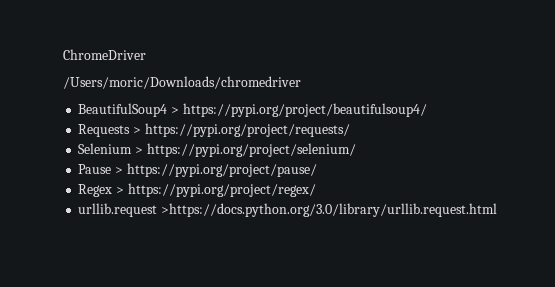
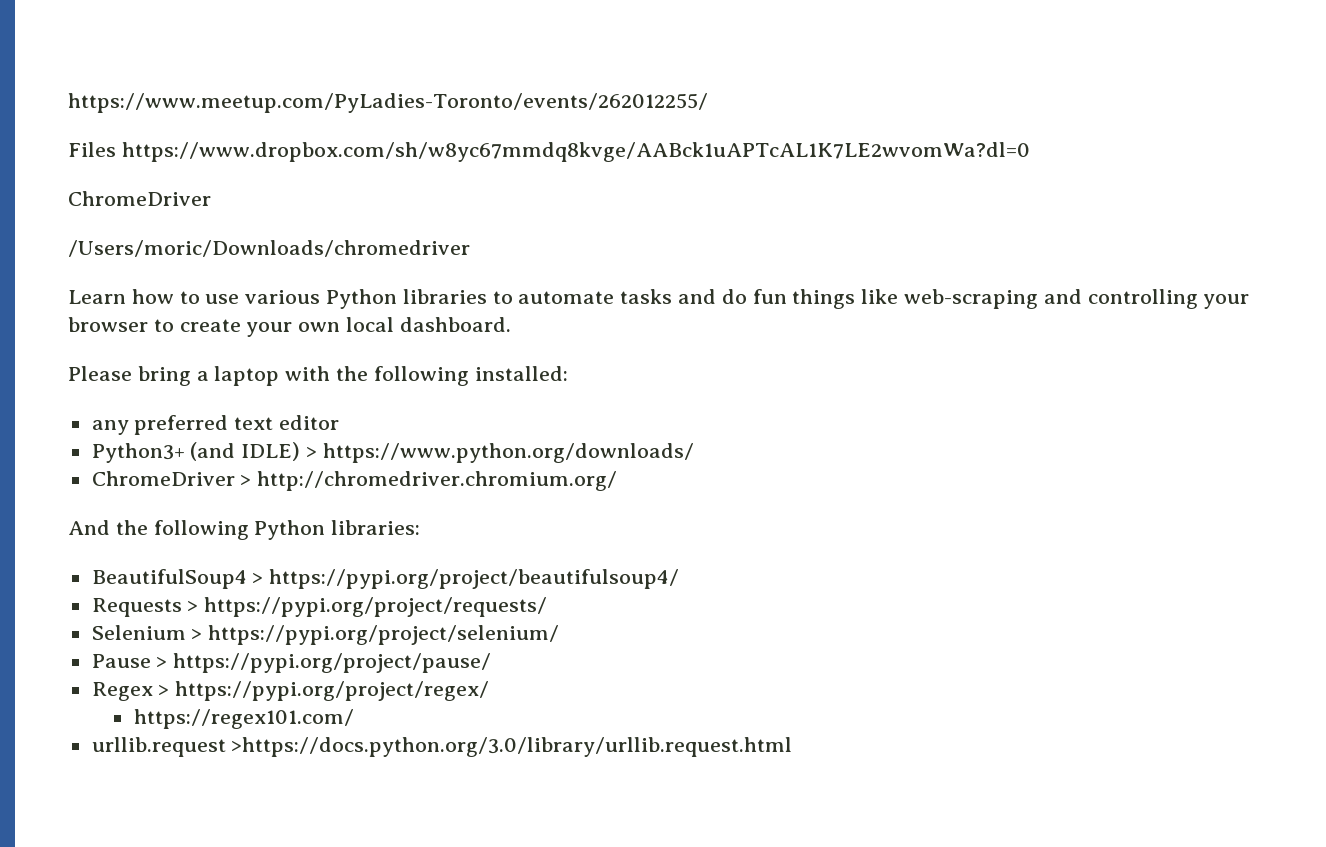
+ https://www.meetup.com/PyLadies-Toronto/events/262012255/
+ Files https://www.dropbox.com/sh/w8yc67mmdq8kvge/AABck1uAPTcAL1K7LE2wvomWa?dl=0
+ Learn how to use various Python libraries to automate tasks and do fun things like web-scraping and controlling your browser to create your own local dashboard.
+ Please bring a laptop with the following installed:
+ any preferred text editor
+ Python3+ (and IDLE) > https://www.python.org/downloads/
+ ChromeDriver > http://chromedriver.chromium.org/
+ And the following Python libraries:
+ https://regex101.com/

